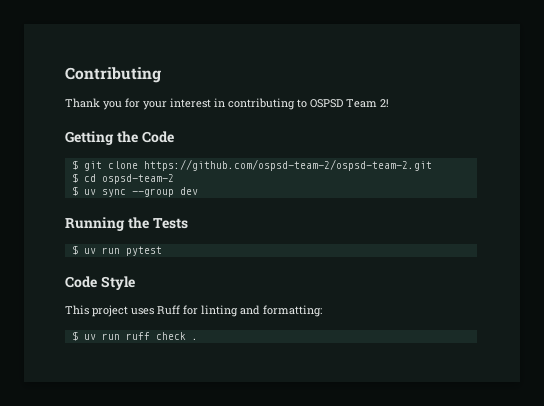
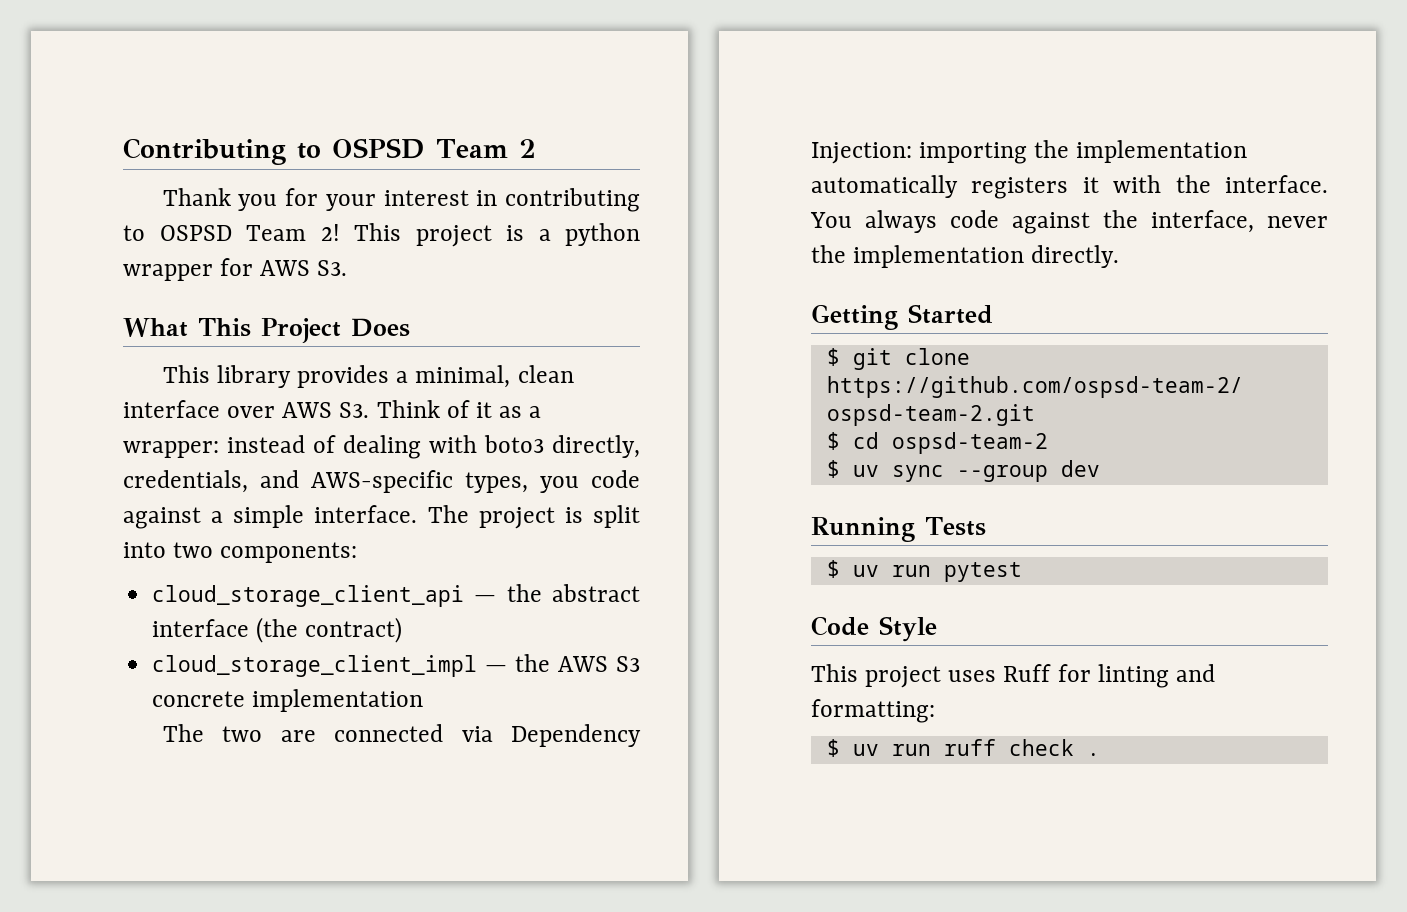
- Contributing
+ Contributing to OSPSD Team 2
+ This project is a python wrapper for AWS S3.
+ What This Project Does
+ This library provides a minimal, clean interface over AWS S3. Think of it as a wrapper: instead of dealing with boto3 directly, credentials, and AWS-specific types, you code against a simple interface. The project is split into two components:
+ cloud_storage_client_api — the abstract interface (the contract)
+ cloud_storage_client_impl — the AWS S3 concrete implementation
+ The two are connected via Dependency Injection: importing the implementation automatically registers it with the interface. You always code against the interface, never the implementation directly.
- Getting the Code
+ Getting Started
- Running the Tests
+ Running Tests

